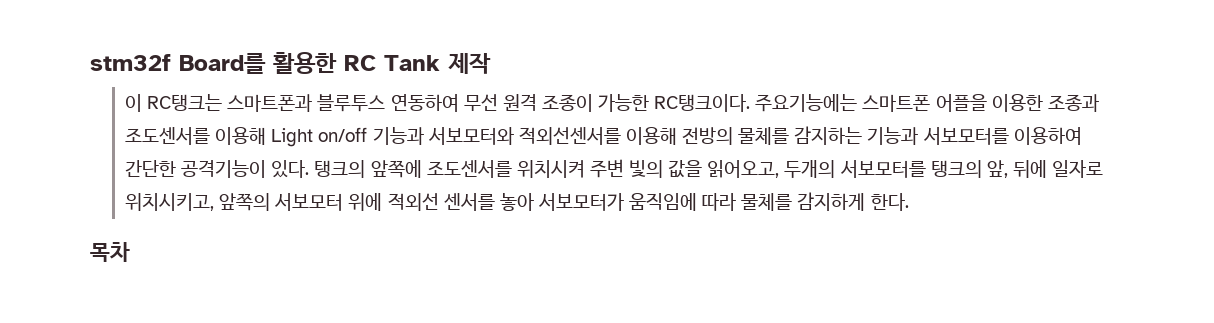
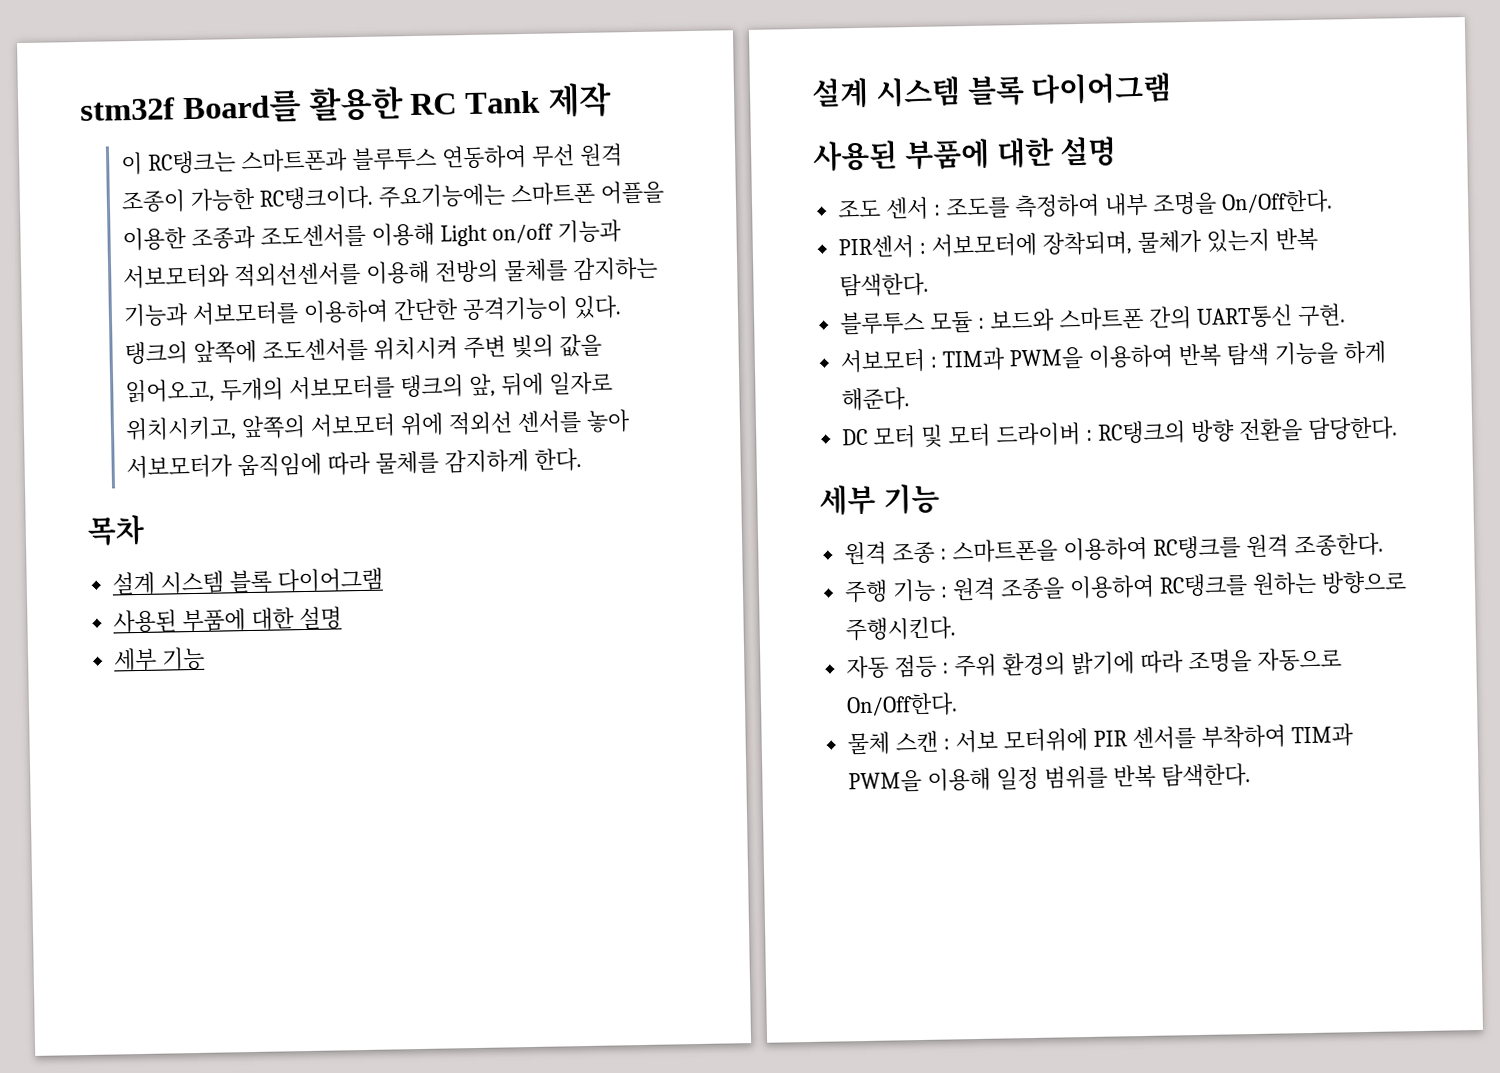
  목차
+ 설계 시스템 블록 다이어그램
+ 사용된 부품에 대한 설명
+ 세부 기능
+ 설계 시스템 블록 다이어그램
+ 사용된 부품에 대한 설명
+ 조도 센서 : 조도를 측정하여 내부 조명을 On/Off한다.
+ PIR센서 : 서보모터에 장착되며, 물체가 있는지 반복 탐색한다.
+ 블루투스 모듈 : 보드와 스마트폰 간의 UART통신 구현.
+ 서보모터 : TIM과 PWM을 이용하여 반복 탐색 기능을 하게 해준다.
+ DC 모터 및 모터 드라이버 : RC탱크의 방향 전환을 담당한다.
+ 세부 기능
+ 원격 조종 : 스마트폰을 이용하여 RC탱크를 원격 조종한다.
+ 주행 기능 : 원격 조종을 이용하여 RC탱크를 원하는 방향으로 주행시킨다.
+ 자동 점등 : 주위 환경의 밝기에 따라 조명을 자동으로 On/Off한다.
+ 물체 스캔 : 서보 모터위에 PIR 센서를 부착하여 TIM과 PWM을 이용해 일정 범위를 반복 탐색한다.

